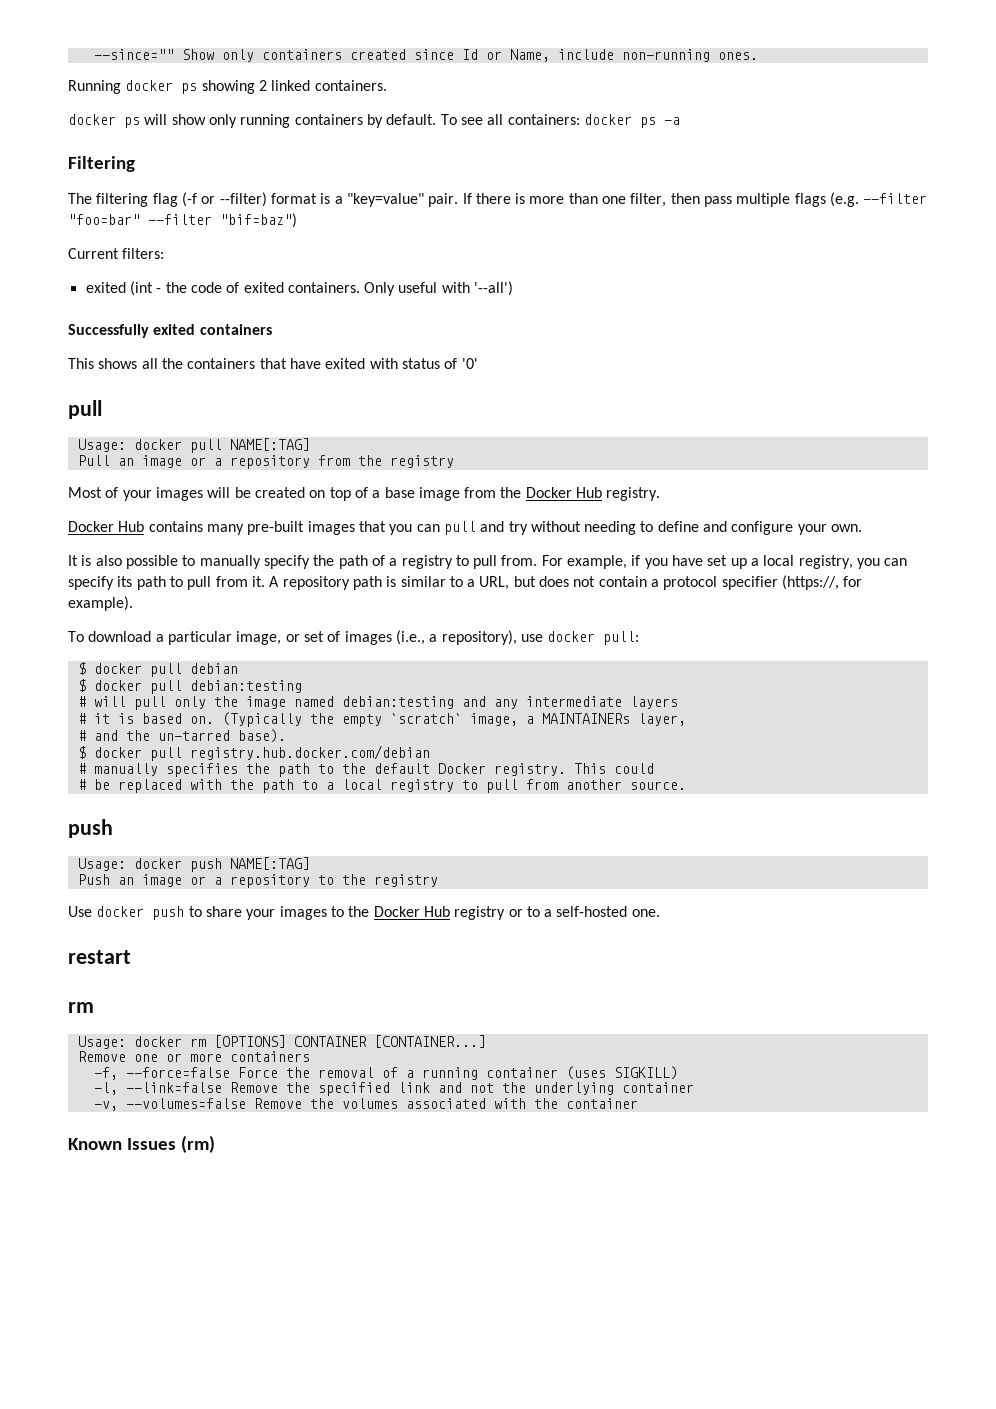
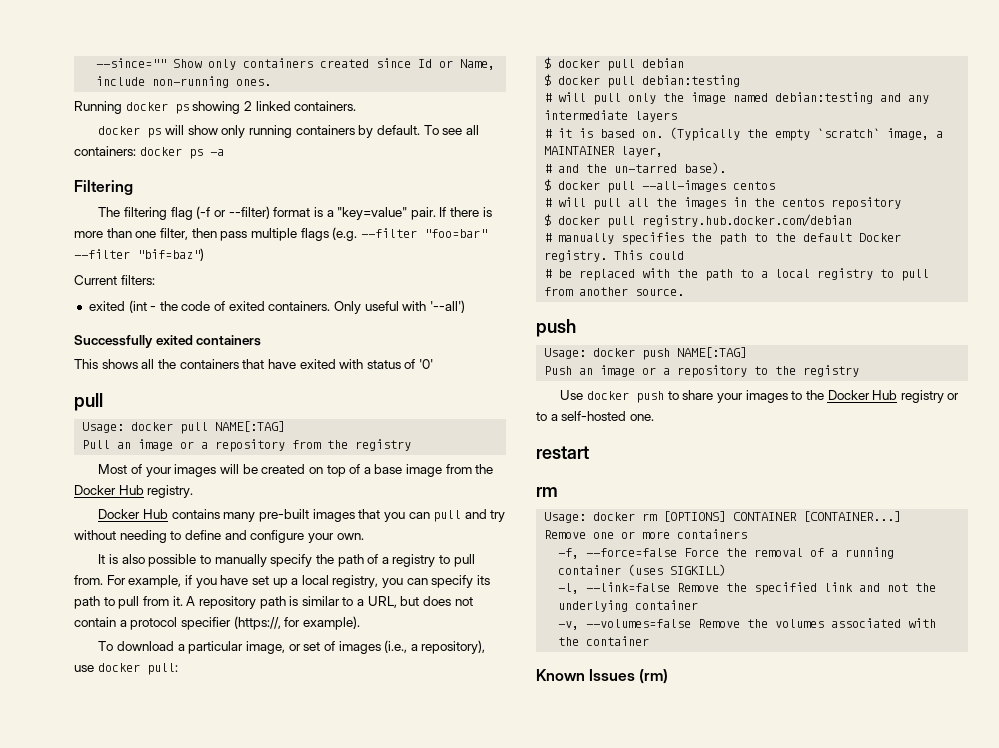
- (Typically the empty `scratch` image, a MAINTAINERs layer,
+ (Typically the empty `scratch` image, a MAINTAINER layer,
+ $ docker pull --all-images centos
+ # will pull all the images in the centos repository

